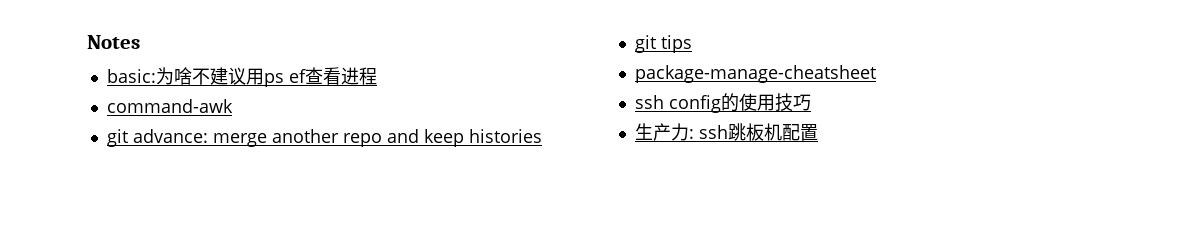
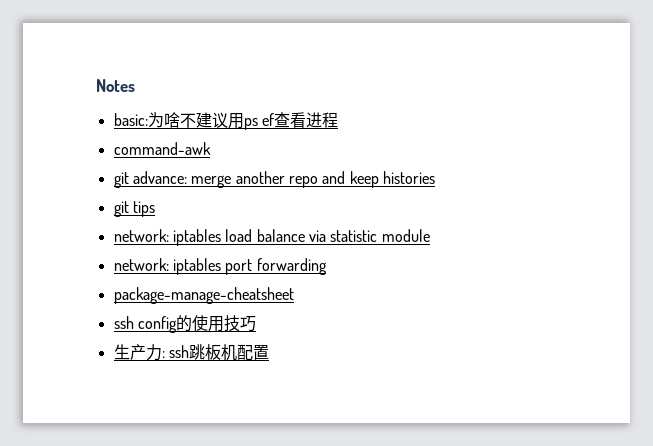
+ network: iptables load balance via statistic module
+ network: iptables port forwarding

